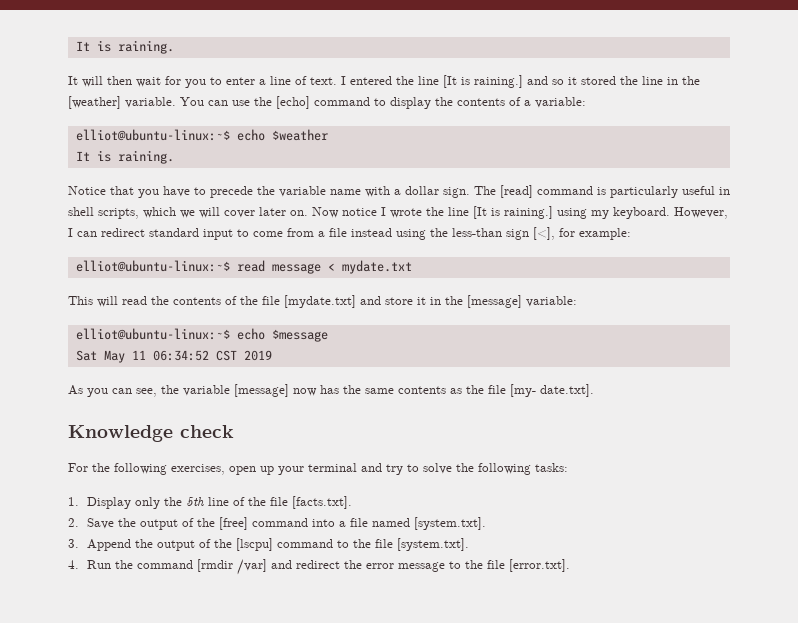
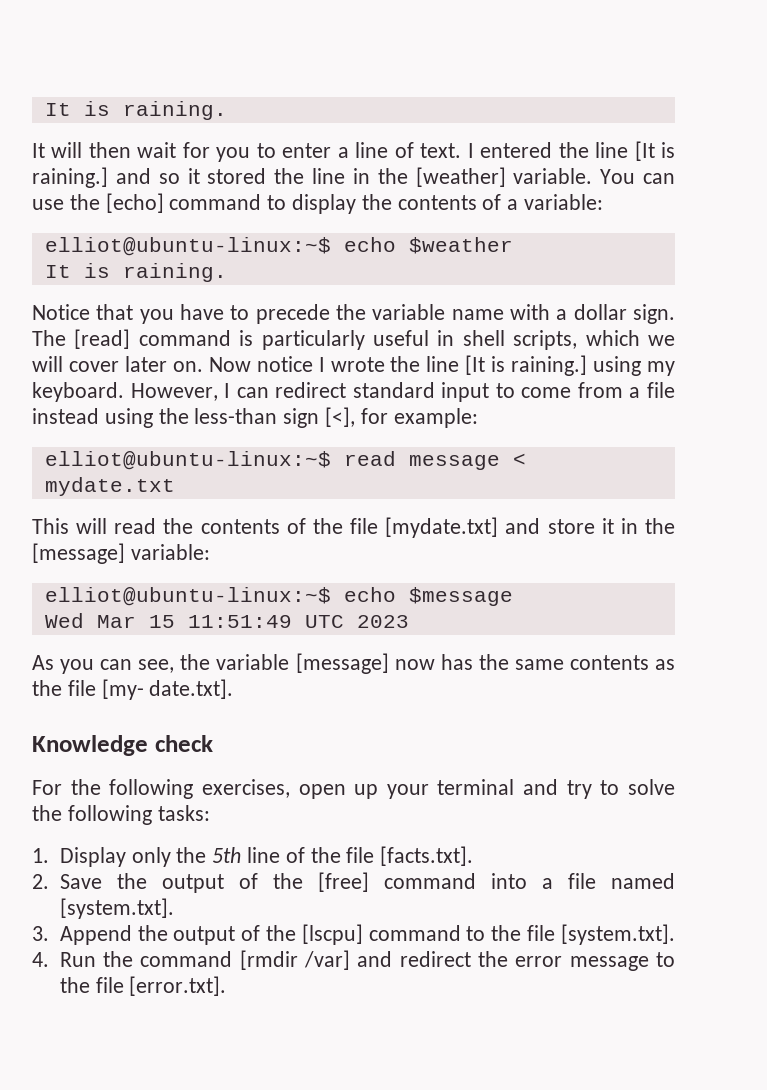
- Sat May 11 06:34:52 CST 2019
+ Wed Mar 15 11:51:49 UTC 2023

